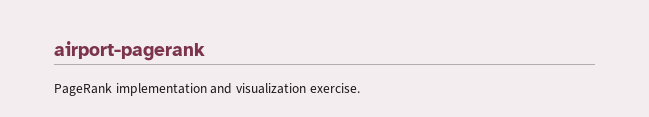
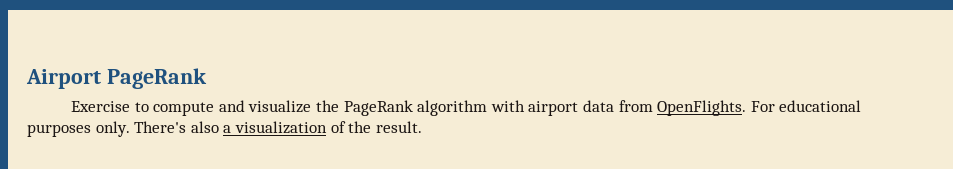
- airport-pagerank
- PageRank implementation and visualization exercise.
+ Airport PageRank
+ Exercise to compute and visualize the PageRank algorithm with airport data from OpenFlights. For educational purposes only. There's also a visualization of the result.

